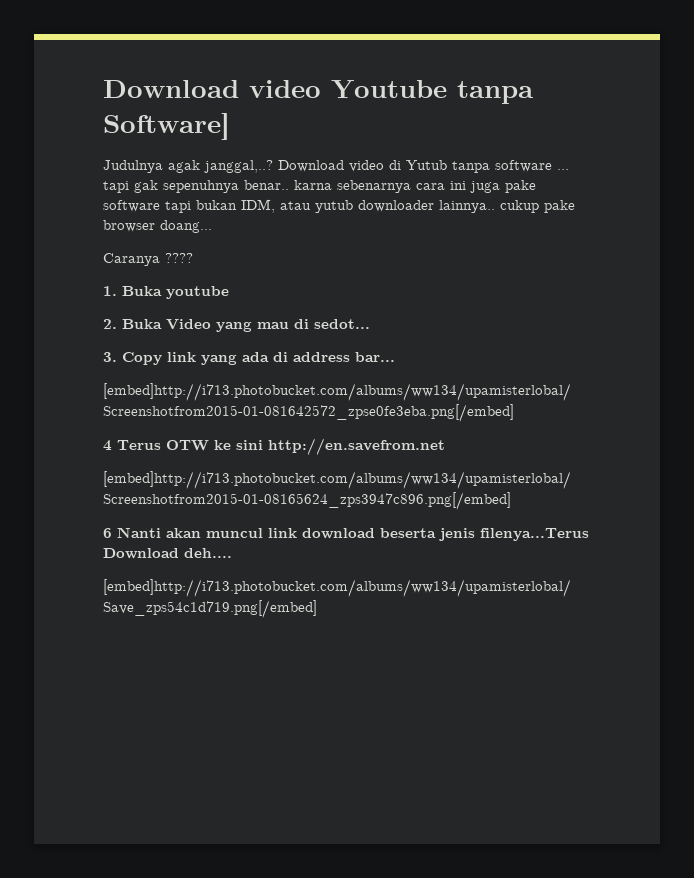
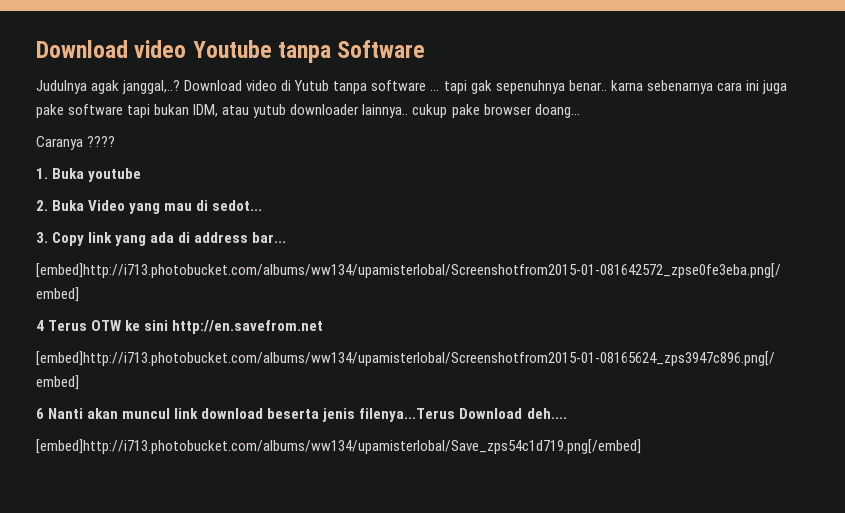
- Download video Youtube tanpa Software]
+ Download video Youtube tanpa Software

